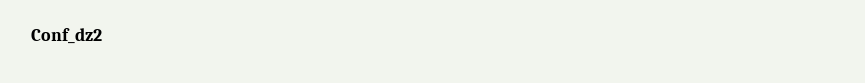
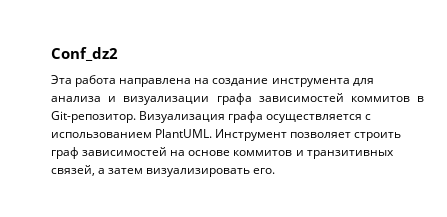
+ Эта работа направлена на создание инструмента для анализа и визуализации графа зависимостей коммитов в Git-репозитор. Визуализация графа осуществляется с использованием PlantUML. Инструмент позволяет строить граф зависимостей на основе коммитов и транзитивных связей, а затем визуализировать его.

